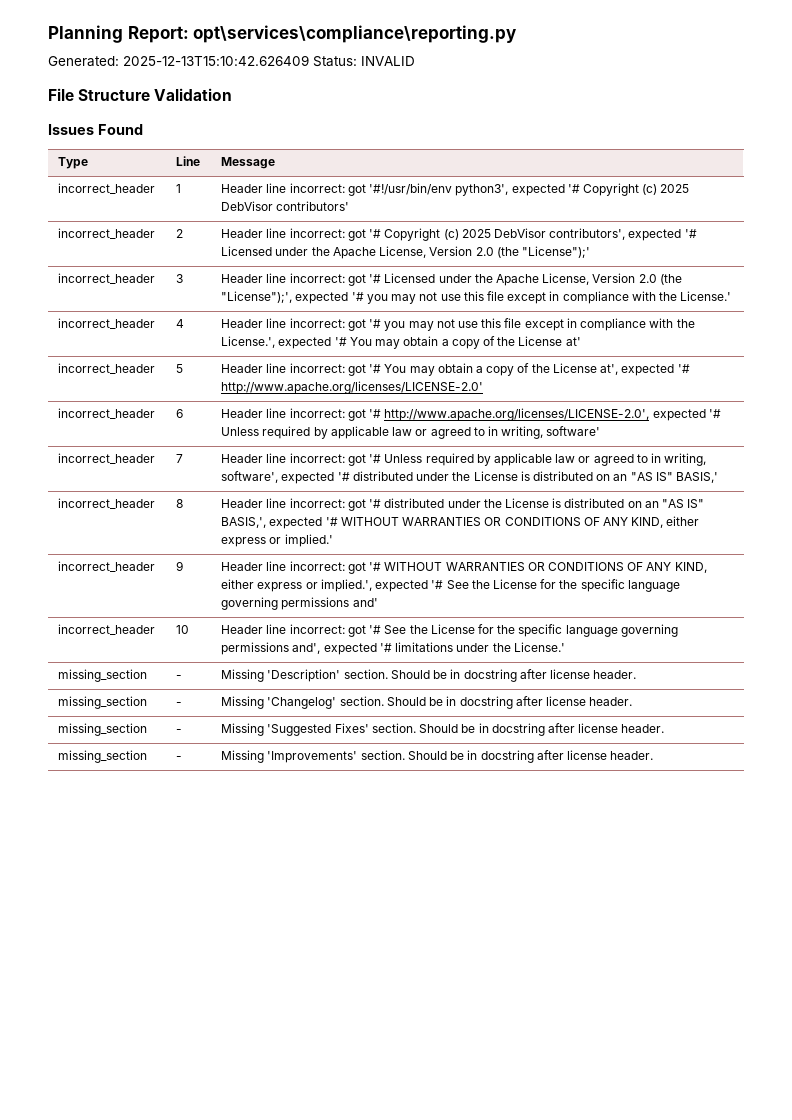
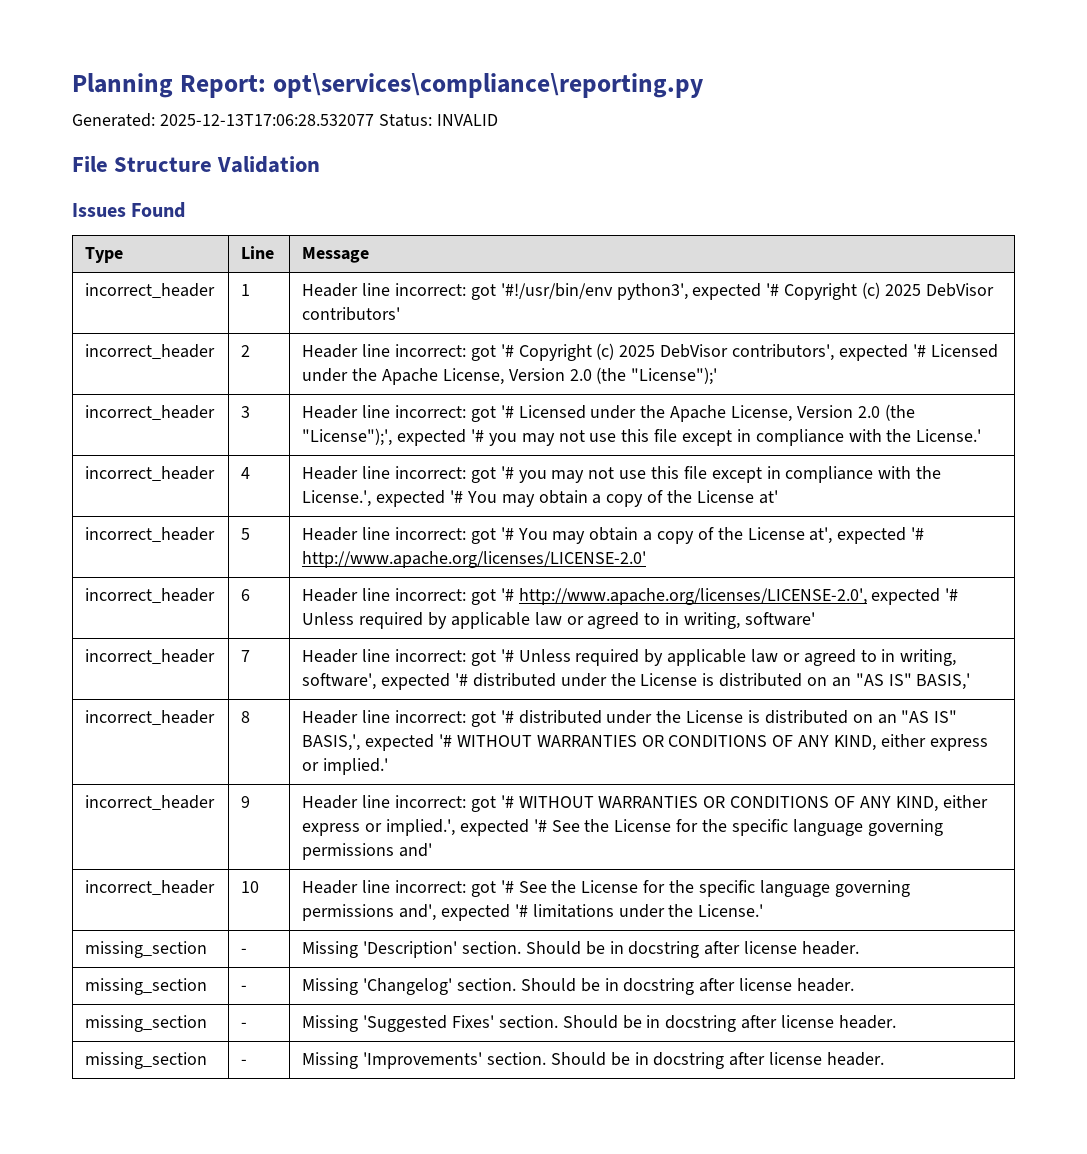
- Generated: 2025-12-13T15:10:42.626409 Status: INVALID
+ Generated: 2025-12-13T17:06:28.532077 Status: INVALID

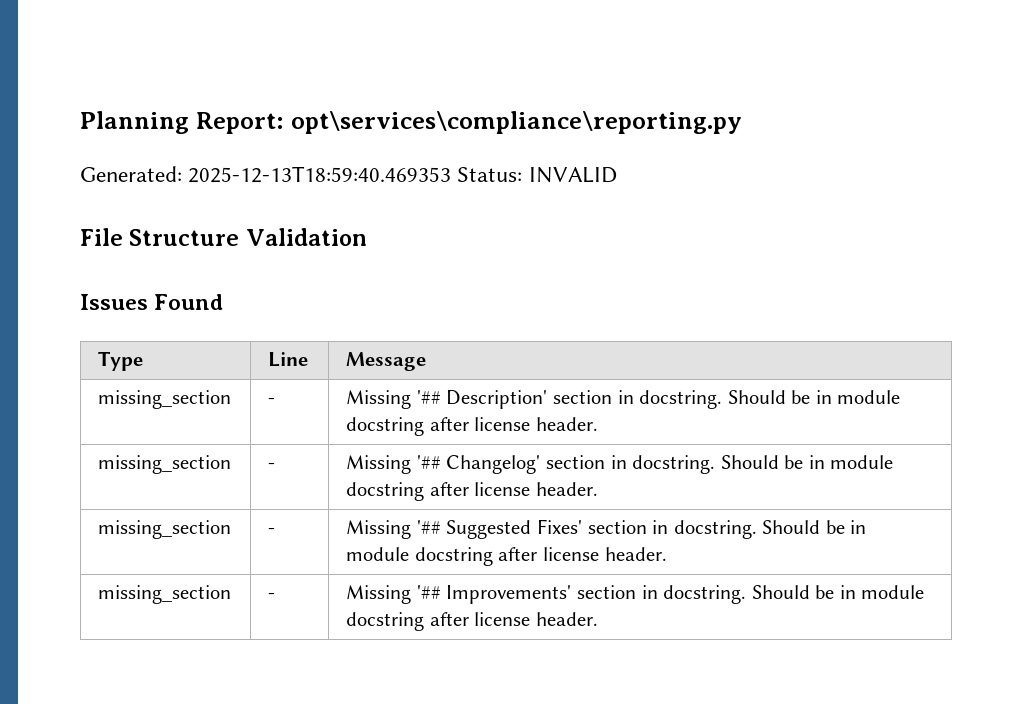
- Generated: 2025-12-13T17:06:28.532077 Status: INVALID
+ Generated: 2025-12-13T18:59:40.469353 Status: INVALID
- incorrect_header | 1 | Header line incorrect: got '#!/usr/bin/env python3', expected '# Copyright (c) 2025 DebVisor contributors'
- incorrect_header | 2 | Header line incorrect: got '# Copyright (c) 2025 DebVisor contributors', expected '# Licensed under the Apache License, Version 2.0 (the "License");'
- incorrect_header | 3 | Header line incorrect: got '# Licensed under the Apache License, Version 2.0 (the "License");', expected '# you may not use this file except in compliance with the License.'
- incorrect_header | 4 | Header line incorrect: got '# you may not use this file except in compliance with the License.', expected '# You may obtain a copy of the License at'
- incorrect_header | 5 | Header line incorrect: got '# You may obtain a copy of the License at', expected '# http://www.apache.org/licenses/LICENSE-2.0'
- incorrect_header | 6 | Header line incorrect: got '# http://www.apache.org/licenses/LICENSE-2.0', expected '# Unless required by applicable law or agreed to in writing, software'
- incorrect_header | 7 | Header line incorrect: got '# Unless required by applicable law or agreed to in writing, software', expected '# distributed under the License is distributed on an "AS IS" BASIS,'
- incorrect_header | 8 | Header line incorrect: got '# distributed under the License is distributed on an "AS IS" BASIS,', expected '# WITHOUT WARRANTIES OR CONDITIONS OF ANY KIND, either express or implied.'
- incorrect_header | 9 | Header line incorrect: got '# WITHOUT WARRANTIES OR CONDITIONS OF ANY KIND, either express or implied.', expected '# See the License for the specific language governing permissions and'
- incorrect_header | 10 | Header line incorrect: got '# See the License for the specific language governing permissions and', expected '# limitations under the License.'
- missing_section | - | Missing 'Description' section. Should be in docstring after license header.
- missing_section | - | Missing 'Changelog' section. Should be in docstring after license header.
- missing_section | - | Missing 'Suggested Fixes' section. Should be in docstring after license header.
- missing_section | - | Missing 'Improvements' section. Should be in docstring after license header.
+ missing_section | - | Missing '## Description' section in docstring. Should be in module docstring after license header.
+ missing_section | - | Missing '## Changelog' section in docstring. Should be in module docstring after license header.
+ missing_section | - | Missing '## Suggested Fixes' section in docstring. Should be in module docstring after license header.
+ missing_section | - | Missing '## Improvements' section in docstring. Should be in module docstring after license header.

